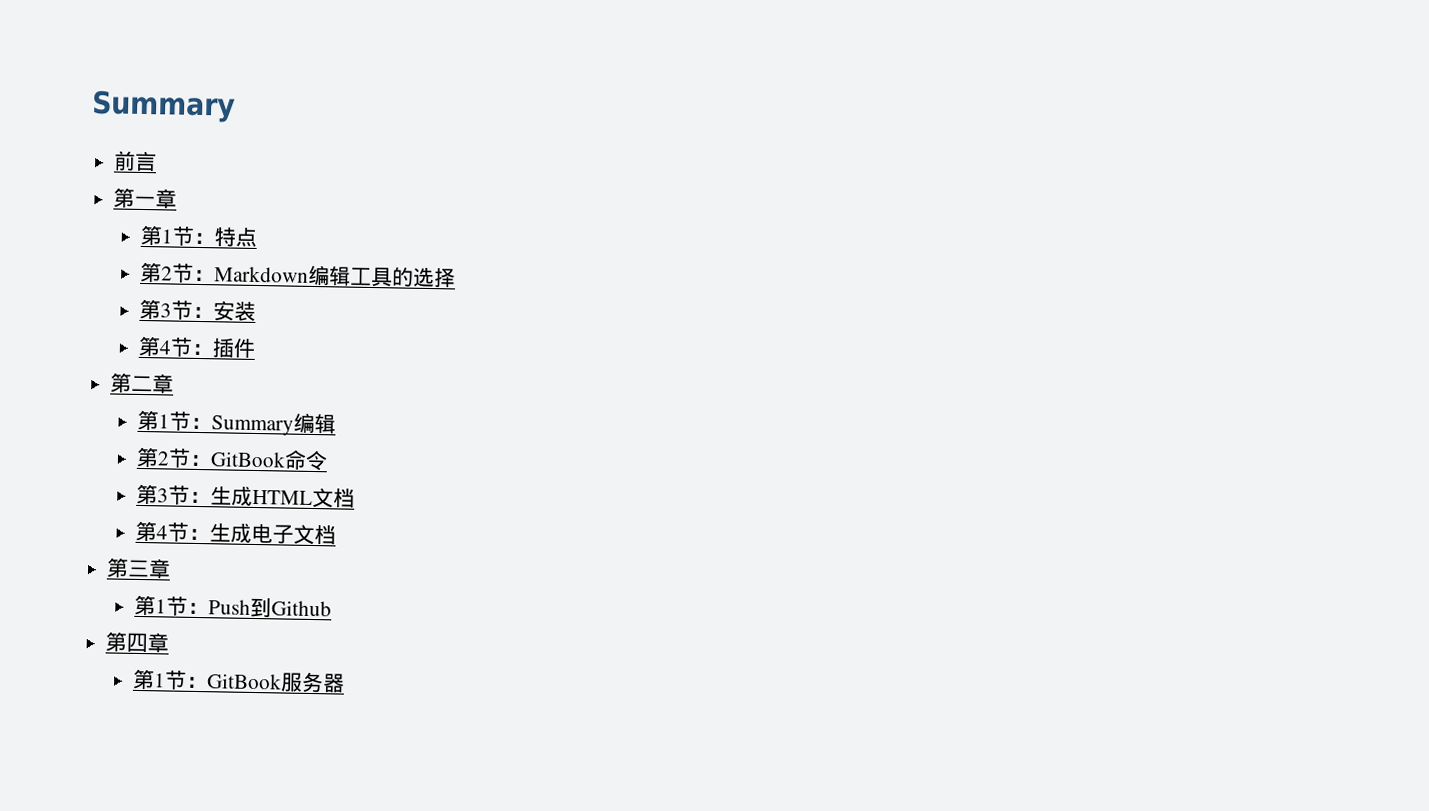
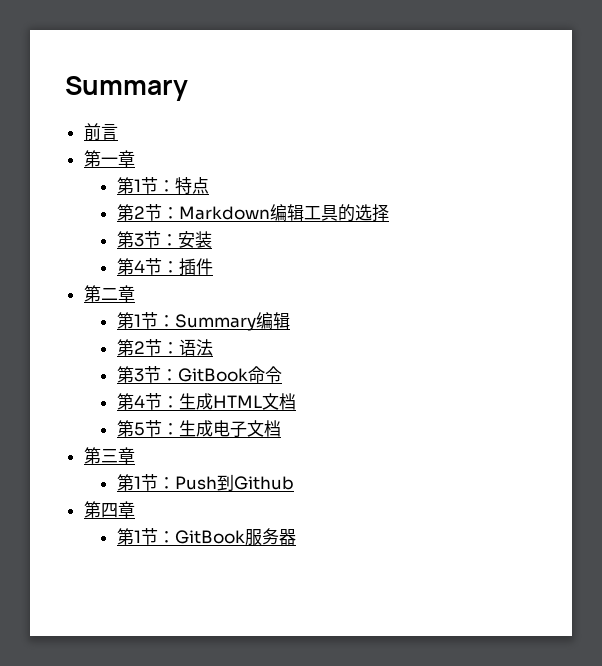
- 第2节：GitBook命令
+ 第2节：语法
+ 第3节：GitBook命令
- 第3节：生成HTML文档
+ 第4节：生成HTML文档
- 第4节：生成电子文档
+ 第5节：生成电子文档

